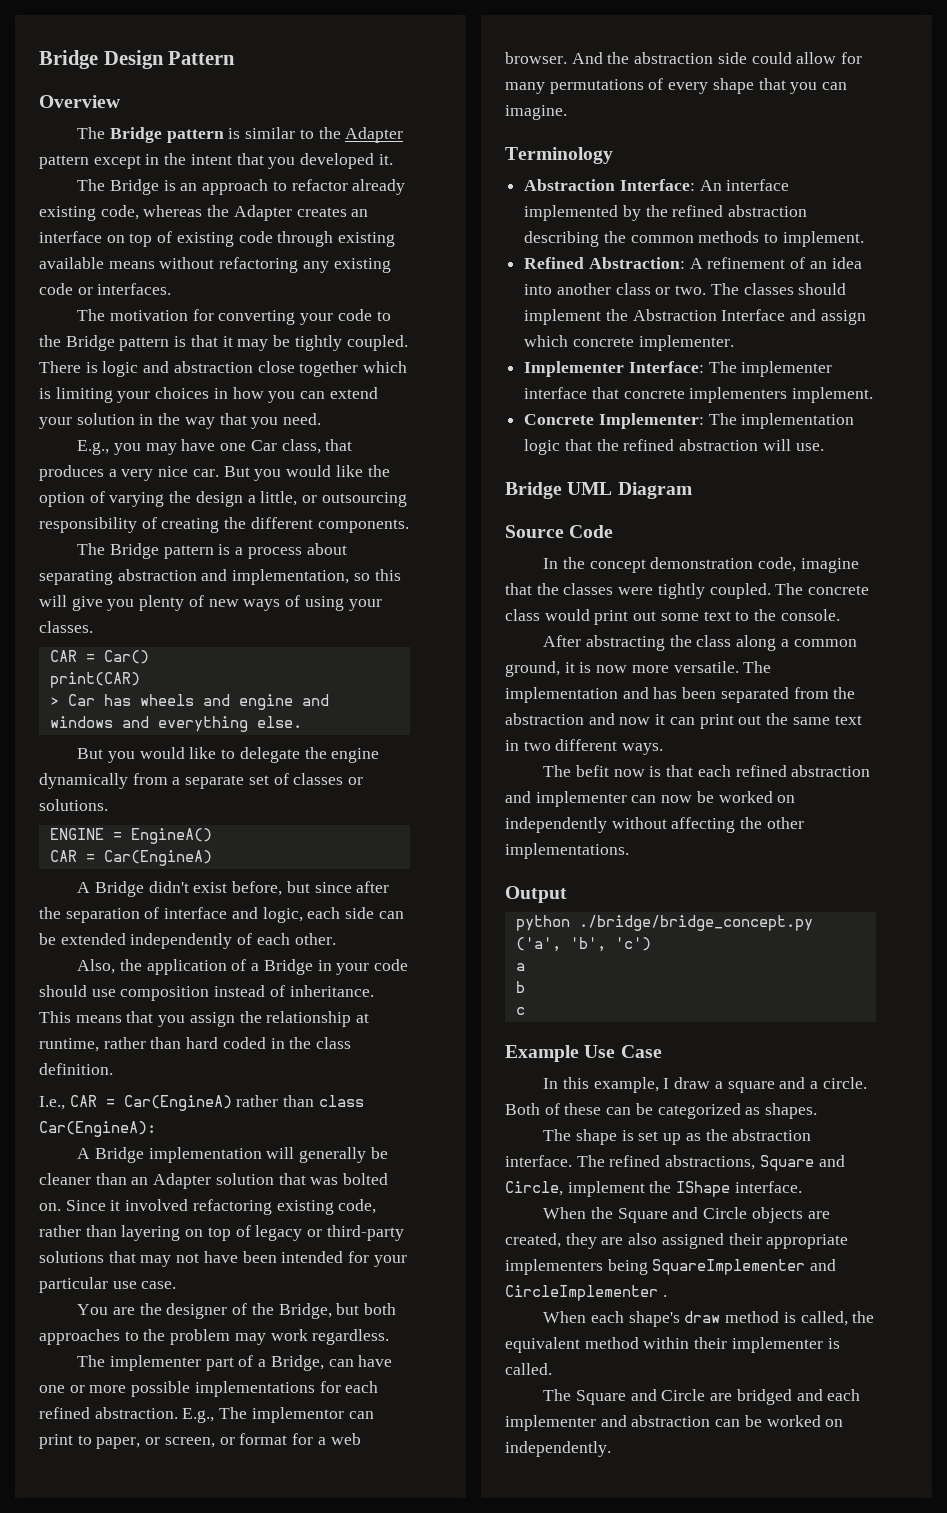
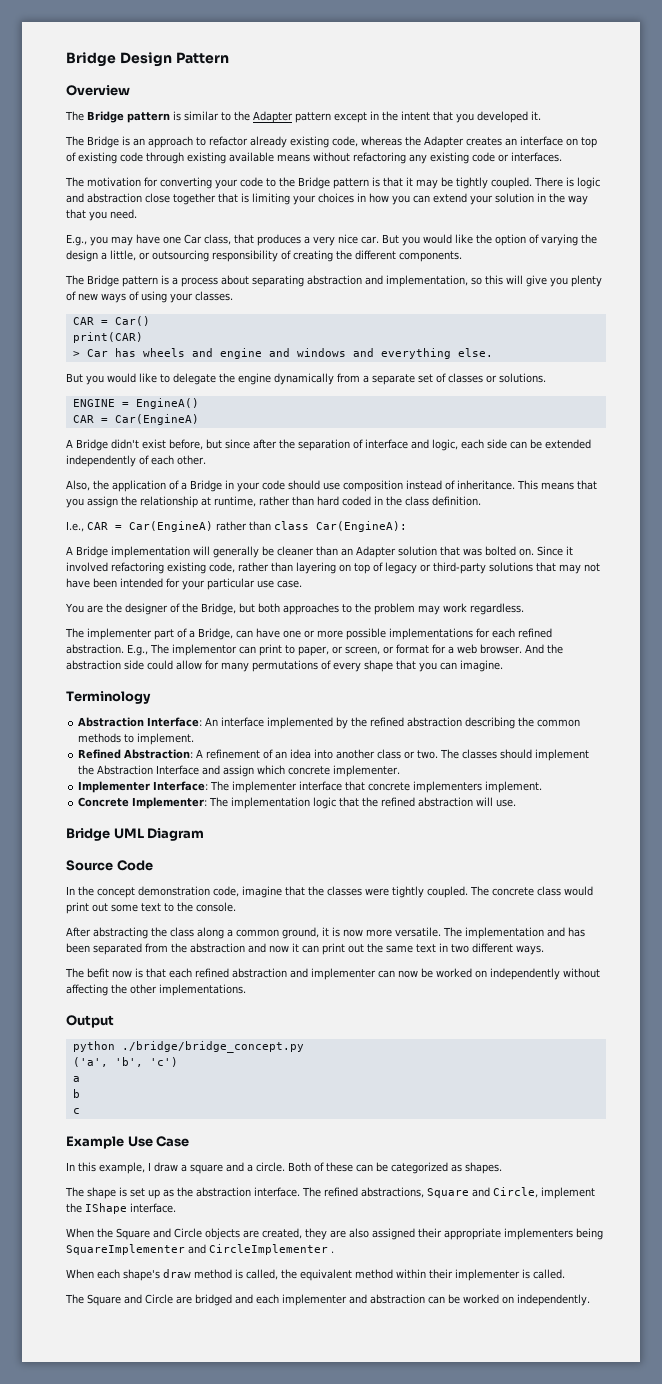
- There is logic and abstraction close together which is limiting your choices in how you can extend your solution in the way that you need.
+ There is logic and abstraction close together that is limiting your choices in how you can extend your solution in the way that you need.

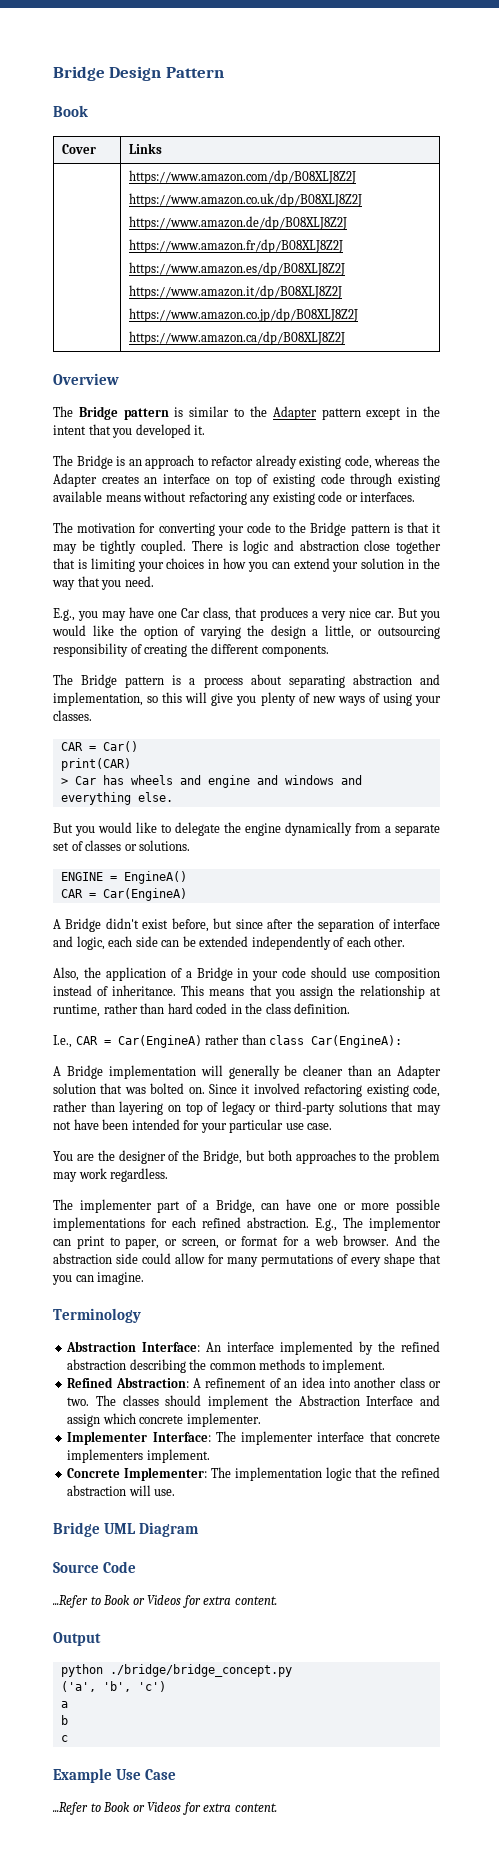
  Bridge Design Pattern
+ Book
+ Cover | Links
+ | https://www.amazon.com/dp/B08XLJ8Z2J
+ https://www.amazon.co.uk/dp/B08XLJ8Z2J
+ https://www.amazon.de/dp/B08XLJ8Z2J
+ https://www.amazon.fr/dp/B08XLJ8Z2J
+ https://www.amazon.es/dp/B08XLJ8Z2J
+ https://www.amazon.it/dp/B08XLJ8Z2J
+ https://www.amazon.co.jp/dp/B08XLJ8Z2J
+ https://www.amazon.ca/dp/B08XLJ8Z2J
  Source Code
- In the concept demonstration code, imagine that the classes were tightly coupled. The concrete class would print out some text to the console.
- After abstracting the class along a common ground, it is now more versatile. The implementation and has been separated from the abstraction and now it can print out the same text in two different ways.
- The befit now is that each refined abstraction and implementer can now be worked on independently without affecting the other implementations.
+ ...Refer to Book or Videos for extra content.
  Example Use Case
- In this example, I draw a square and a circle. Both of these can be categorized as shapes.
- The shape is set up as the abstraction interface. The refined abstractions, Square and Circle, implement the IShape interface.
- When the Square and Circle objects are created, they are also assigned their appropriate implementers being SquareImplementer and CircleImplementer .
- When each shape's draw method is called, the equivalent method within their implementer is called.
- The Square and Circle are bridged and each implementer and abstraction can be worked on independently.
+ ...Refer to Book or Videos for extra content.

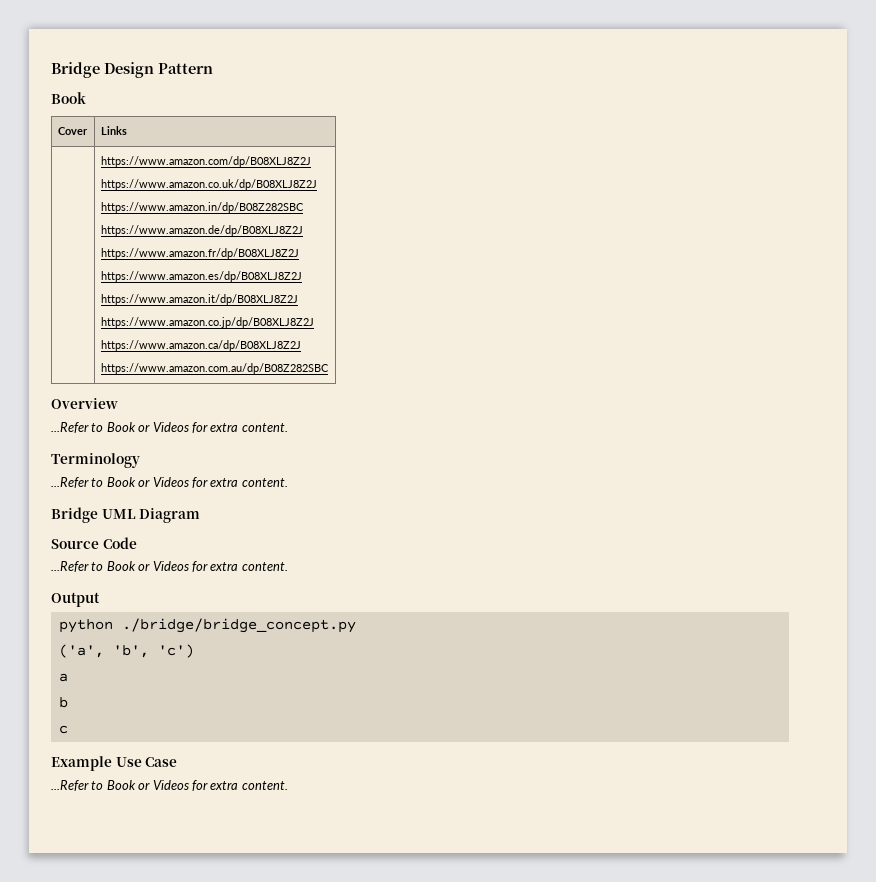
  | https://www.amazon.com/dp/B08XLJ8Z2J
  https://www.amazon.co.uk/dp/B08XLJ8Z2J
+ https://www.amazon.in/dp/B08Z282SBC
  https://www.amazon.de/dp/B08XLJ8Z2J
  https://www.amazon.fr/dp/B08XLJ8Z2J
  https://www.amazon.es/dp/B08XLJ8Z2J
  https://www.amazon.it/dp/B08XLJ8Z2J
  https://www.amazon.co.jp/dp/B08XLJ8Z2J
  https://www.amazon.ca/dp/B08XLJ8Z2J
+ https://www.amazon.com.au/dp/B08Z282SBC
  Overview
- The Bridge pattern is similar to the Adapter pattern except in the intent that you developed it.
- The Bridge is an approach to refactor already existing code, whereas the Adapter creates an interface on top of existing code through existing available means without refactoring any existing code or interfaces.
- The motivation for converting your code to the Bridge pattern is that it may be tightly coupled. There is logic and abstraction close together that is limiting your choices in how you can extend your solution in the way that you need.
- E.g., you may have one Car class, that produces a very nice car. But you would like the option of varying the design a little, or outsourcing responsibility of creating the different components.
- The Bridge pattern is a process about separating abstraction and implementation, so this will give you plenty of new ways of using your classes.
- CAR = Car()
- print(CAR)
- > Car has wheels and engine and windows and everything else.
- But you would like to delegate the engine dynamically from a separate set of classes or solutions.
- ENGINE = EngineA()
- CAR = Car(EngineA)
- A Bridge didn't exist before, but since after the separation of interface and logic, each side can be extended independently of each other.
- Also, the application of a Bridge in your code should use composition instead of inheritance. This means that you assign the relationship at runtime, rather than hard coded in the class definition.
- I.e., CAR = Car(EngineA) rather than class Car(EngineA):
- A Bridge implementation will generally be cleaner than an Adapter solution that was bolted on. Since it involved refactoring existing code, rather than layering on top of legacy or third-party solutions that may not have been intended for your particular use case.
- You are the designer of the Bridge, but both approaches to the problem may work regardless.
- The implementer part of a Bridge, can have one or more possible implementations for each refined abstraction. E.g., The implementor can print to paper, or screen, or format for a web browser. And the abstraction side could allow for many permutations of every shape that you can imagine.
+ ...Refer to Book or Videos for extra content.
  Terminology
- Abstraction Interface: An interface implemented by the refined abstraction describing the common methods to implement.
- Refined Abstraction: A refinement of an idea into another class or two. The classes should implement the Abstraction Interface and assign which concrete implementer.
- Implementer Interface: The implementer interface that concrete implementers implement.
- Concrete Implementer: The implementation logic that the refined abstraction will use.
+ ...Refer to Book or Videos for extra content.

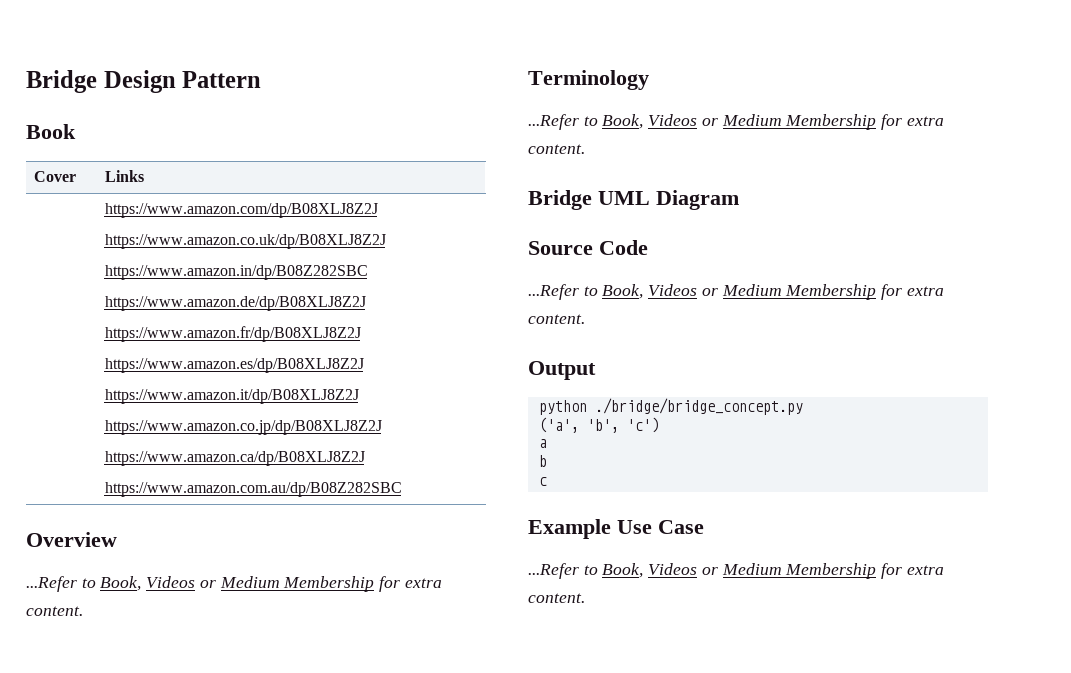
  Overview
- ...Refer to Book or Videos for extra content.
+ ...Refer to Book, Videos or Medium Membership for extra content.
  Terminology
- ...Refer to Book or Videos for extra content.
+ ...Refer to Book, Videos or Medium Membership for extra content.
  Source Code
- ...Refer to Book or Videos for extra content.
+ ...Refer to Book, Videos or Medium Membership for extra content.
  Example Use Case
- ...Refer to Book or Videos for extra content.
+ ...Refer to Book, Videos or Medium Membership for extra content.

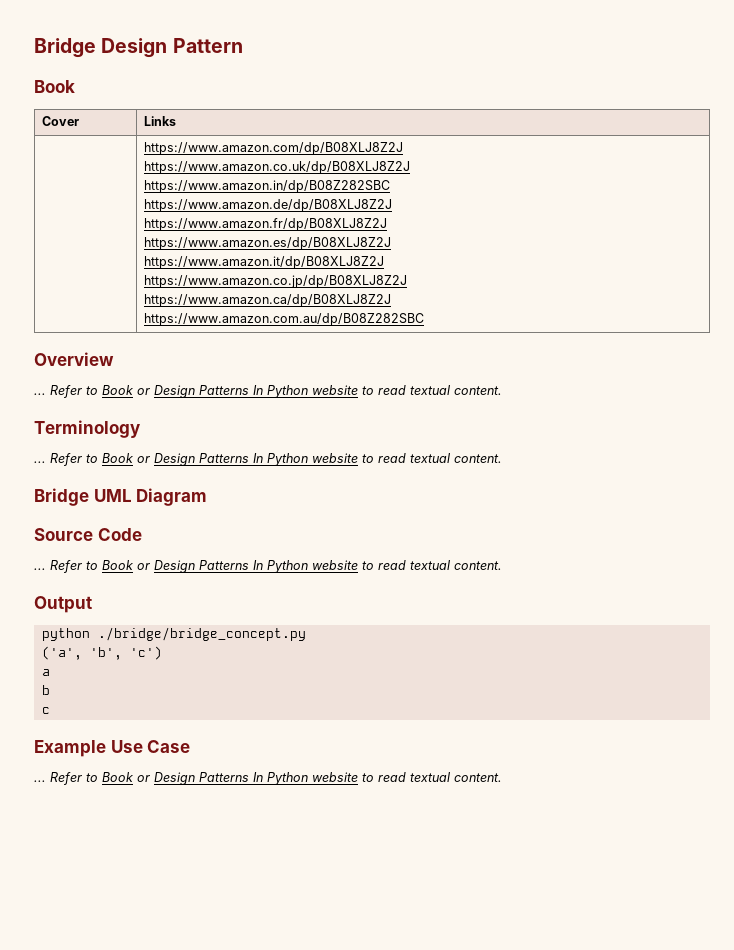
  Overview
- ...Refer to Book, Videos or Medium Membership for extra content.
+ ... Refer to Book or Design Patterns In Python website to read textual content.
  Terminology
- ...Refer to Book, Videos or Medium Membership for extra content.
+ ... Refer to Book or Design Patterns In Python website to read textual content.
  Source Code
- ...Refer to Book, Videos or Medium Membership for extra content.
+ ... Refer to Book or Design Patterns In Python website to read textual content.
  Example Use Case
- ...Refer to Book, Videos or Medium Membership for extra content.
+ ... Refer to Book or Design Patterns In Python website to read textual content.

